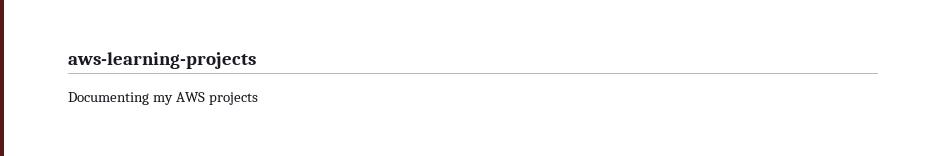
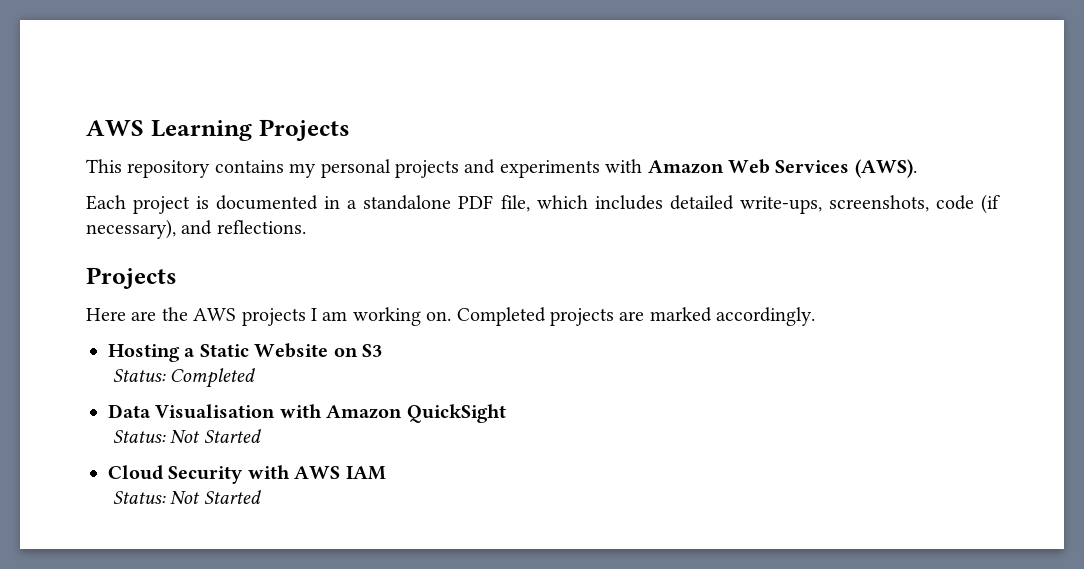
- aws-learning-projects
- Documenting my AWS projects
+ AWS Learning Projects
+ This repository contains my personal projects and experiments with Amazon Web Services (AWS).
+ Each project is documented in a standalone PDF file, which includes detailed write-ups, screenshots, code (if necessary), and reflections.
+ Projects
+ Here are the AWS projects I am working on. Completed projects are marked accordingly.
+ Hosting a Static Website on S3
+ Status: Completed
+ Data Visualisation with Amazon QuickSight
+ Status: Not Started
+ Cloud Security with AWS IAM
+ Status: Not Started

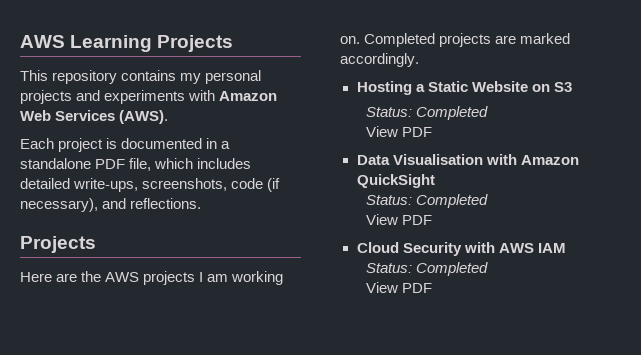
  Hosting a Static Website on S3
  Status: Completed
+ View PDF
  Data Visualisation with Amazon QuickSight
- Status: Not Started
+ Status: Completed
+ View PDF
  Cloud Security with AWS IAM
- Status: Not Started
+ Status: Completed
+ View PDF

